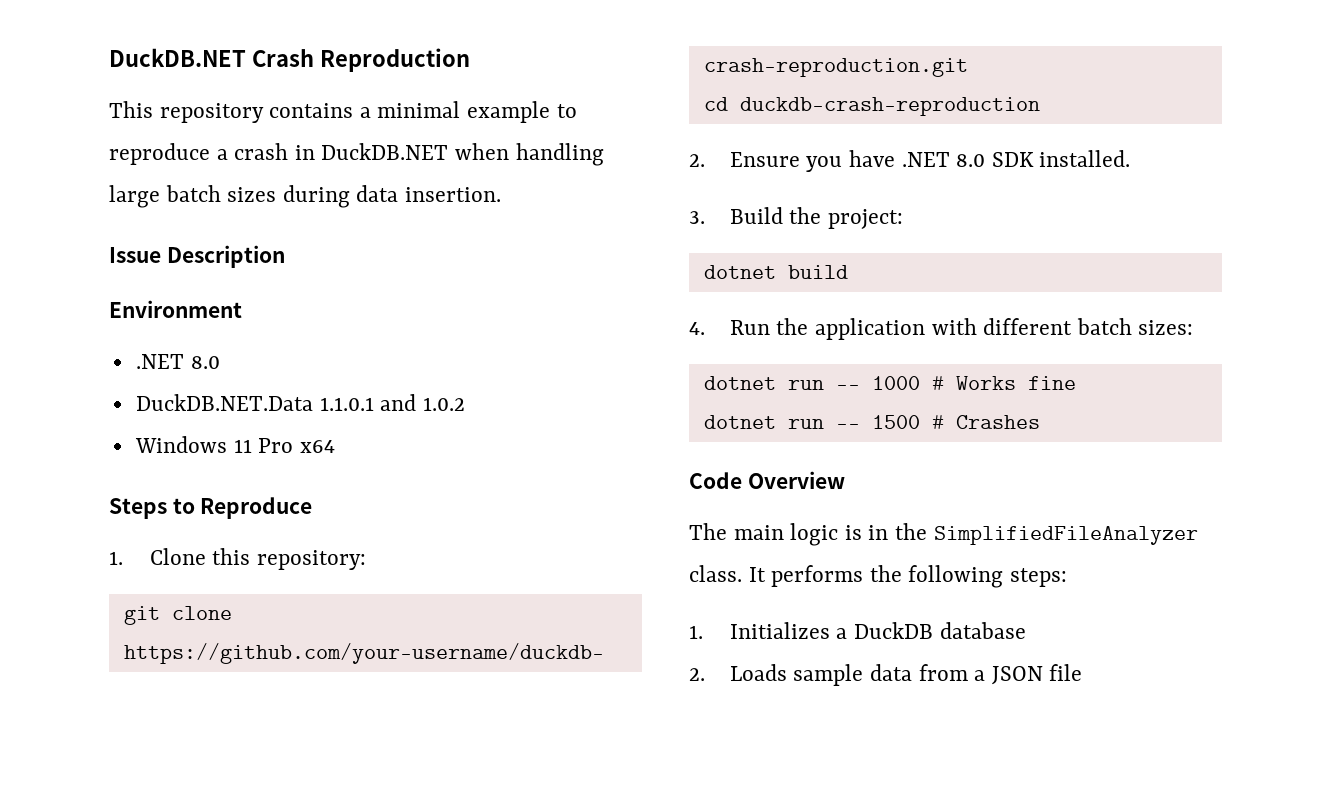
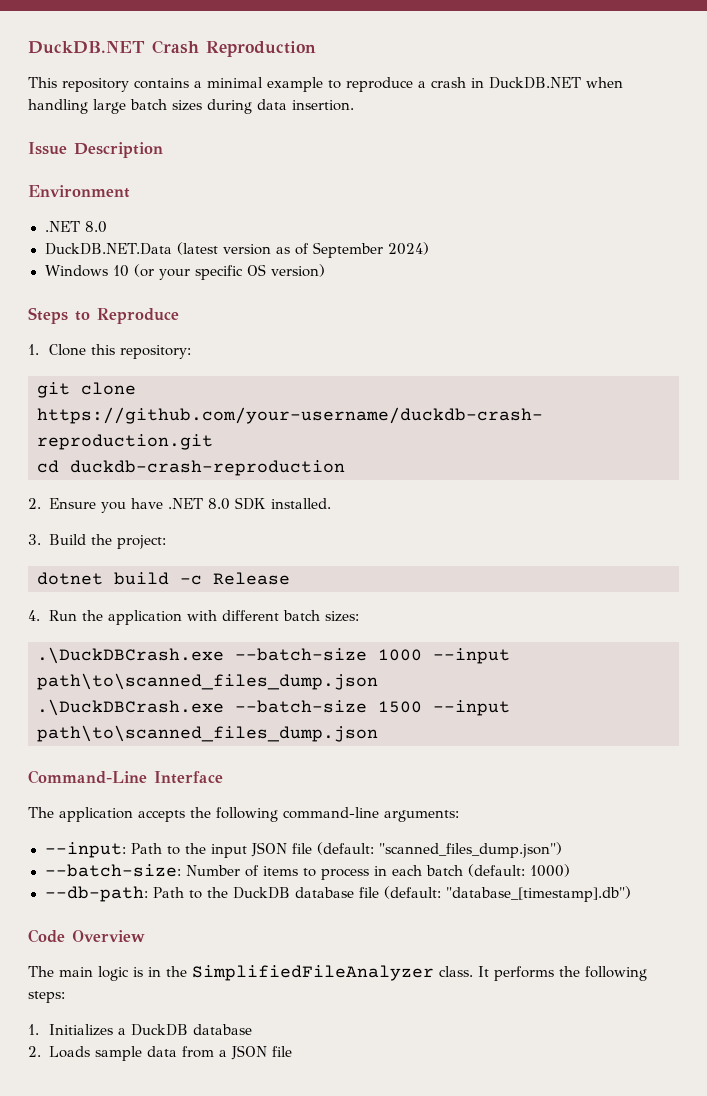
- DuckDB.NET.Data 1.1.0.1 and 1.0.2
- Windows 11 Pro x64
+ DuckDB.NET.Data (latest version as of September 2024)
+ Windows 10 (or your specific OS version)
- dotnet build
+ dotnet build -c Release
- dotnet run -- 1000 # Works fine
- dotnet run -- 1500 # Crashes
+ .\DuckDBCrash.exe --batch-size 1000 --input path\to\scanned_files_dump.json
+ .\DuckDBCrash.exe --batch-size 1500 --input path\to\scanned_files_dump.json
+ Command-Line Interface
+ The application accepts the following command-line arguments:
+ --input: Path to the input JSON file (default: "scanned_files_dump.json")
+ --batch-size: Number of items to process in each batch (default: 1000)
+ --db-path: Path to the DuckDB database file (default: "database_[timestamp].db")

